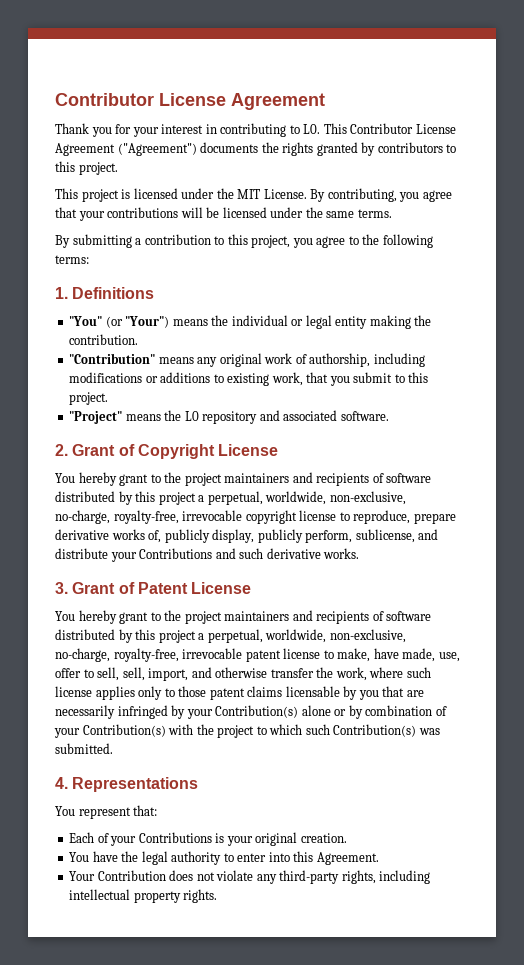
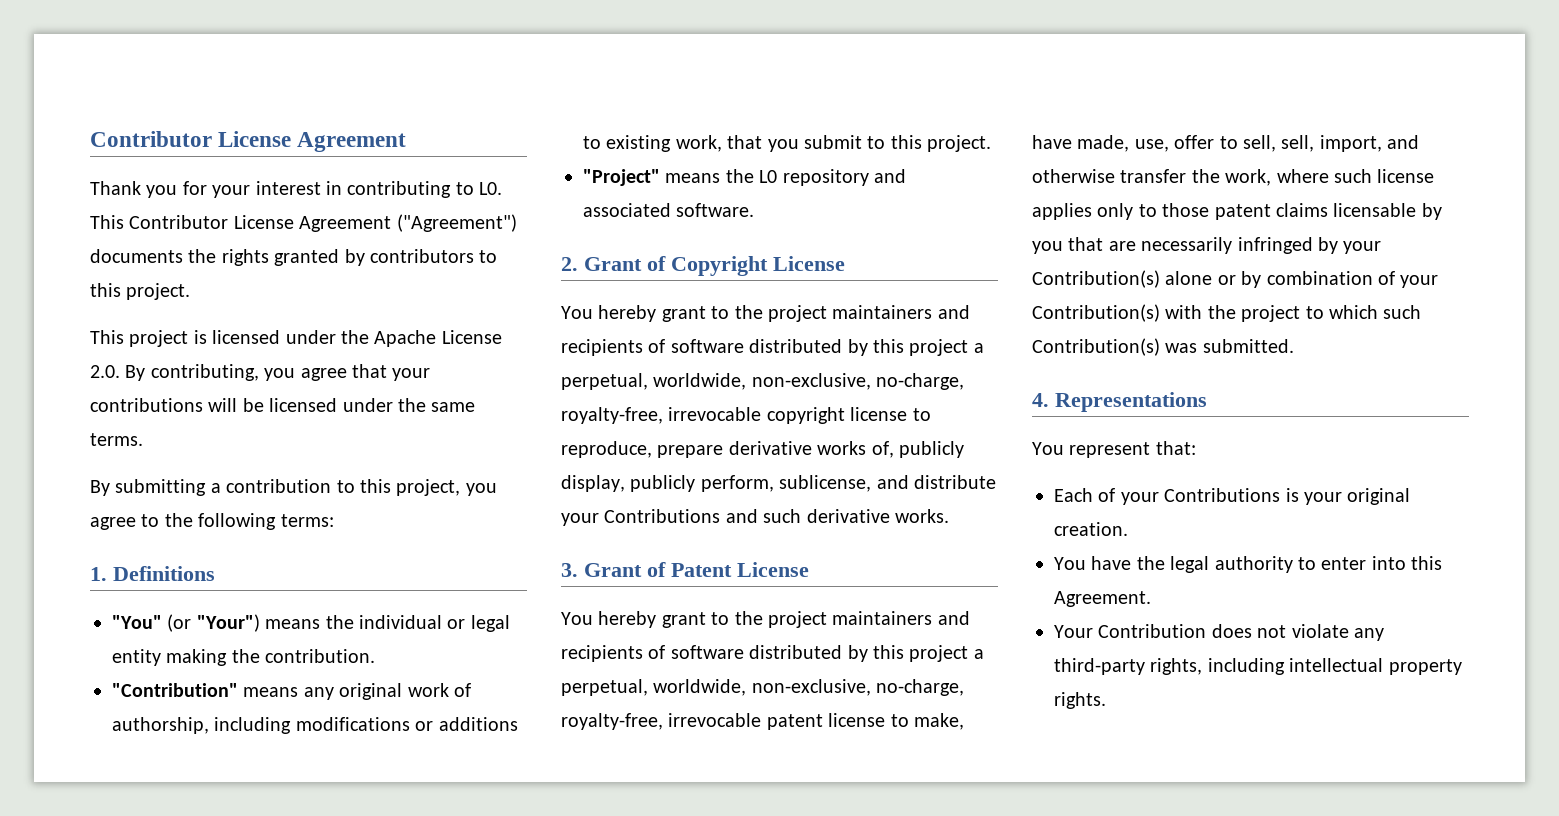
- This project is licensed under the MIT License. By contributing, you agree that your contributions will be licensed under the same terms.
+ This project is licensed under the Apache License 2.0. By contributing, you agree that your contributions will be licensed under the same terms.

